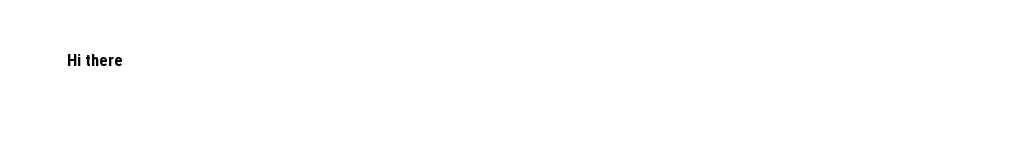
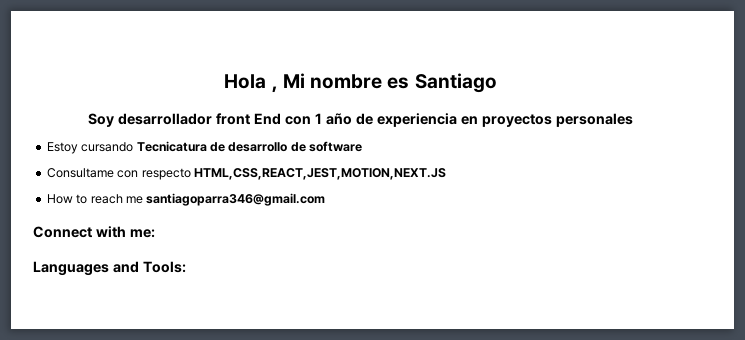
- Hi there
+ Hola , Mi nombre es Santiago
+ Soy desarrollador front End con 1 año de experiencia en proyectos personales
+ Estoy cursando Tecnicatura de desarrollo de software
+ Consultame con respecto HTML,CSS,REACT,JEST,MOTION,NEXT.JS
+ How to reach me santiagoparra346@gmail.com
+ Connect with me:
+ Languages and Tools:

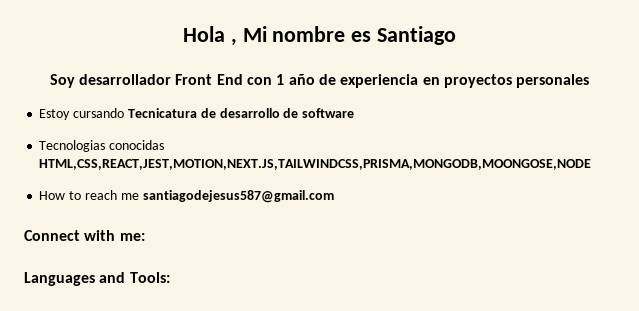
- Soy desarrollador front End con 1 año de experiencia en proyectos personales
+ Soy desarrollador Front End con 1 año de experiencia en proyectos personales
- Consultame con respecto HTML,CSS,REACT,JEST,MOTION,NEXT.JS
+ Tecnologias conocidas HTML,CSS,REACT,JEST,MOTION,NEXT.JS,TAILWINDCSS,PRISMA,MONGODB,MOONGOSE,NODE
- How to reach me santiagoparra346@gmail.com
+ How to reach me santiagodejesus587@gmail.com

